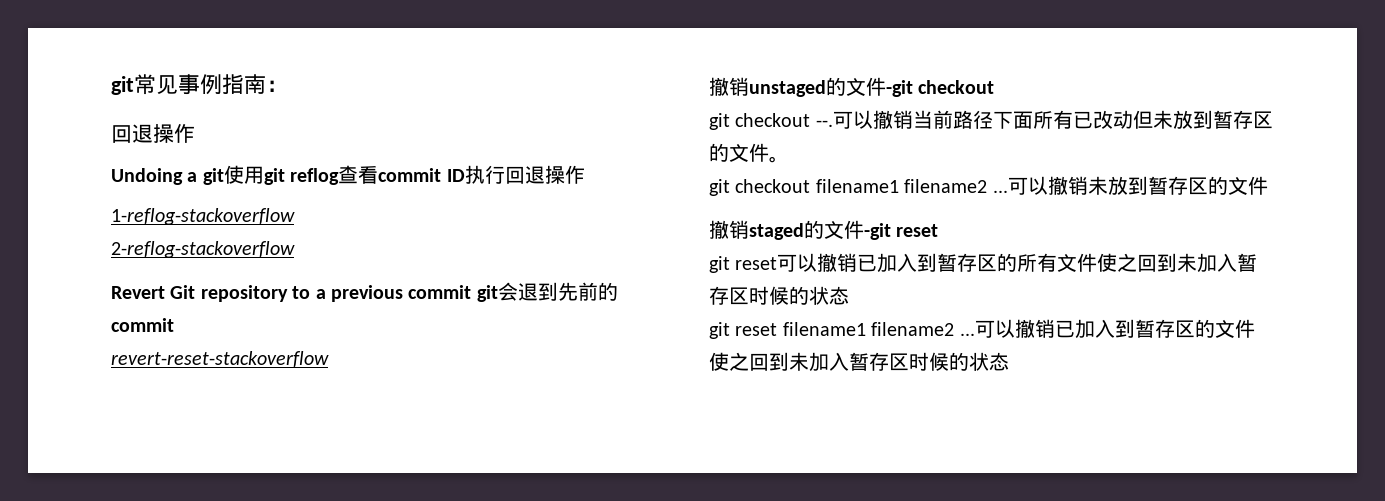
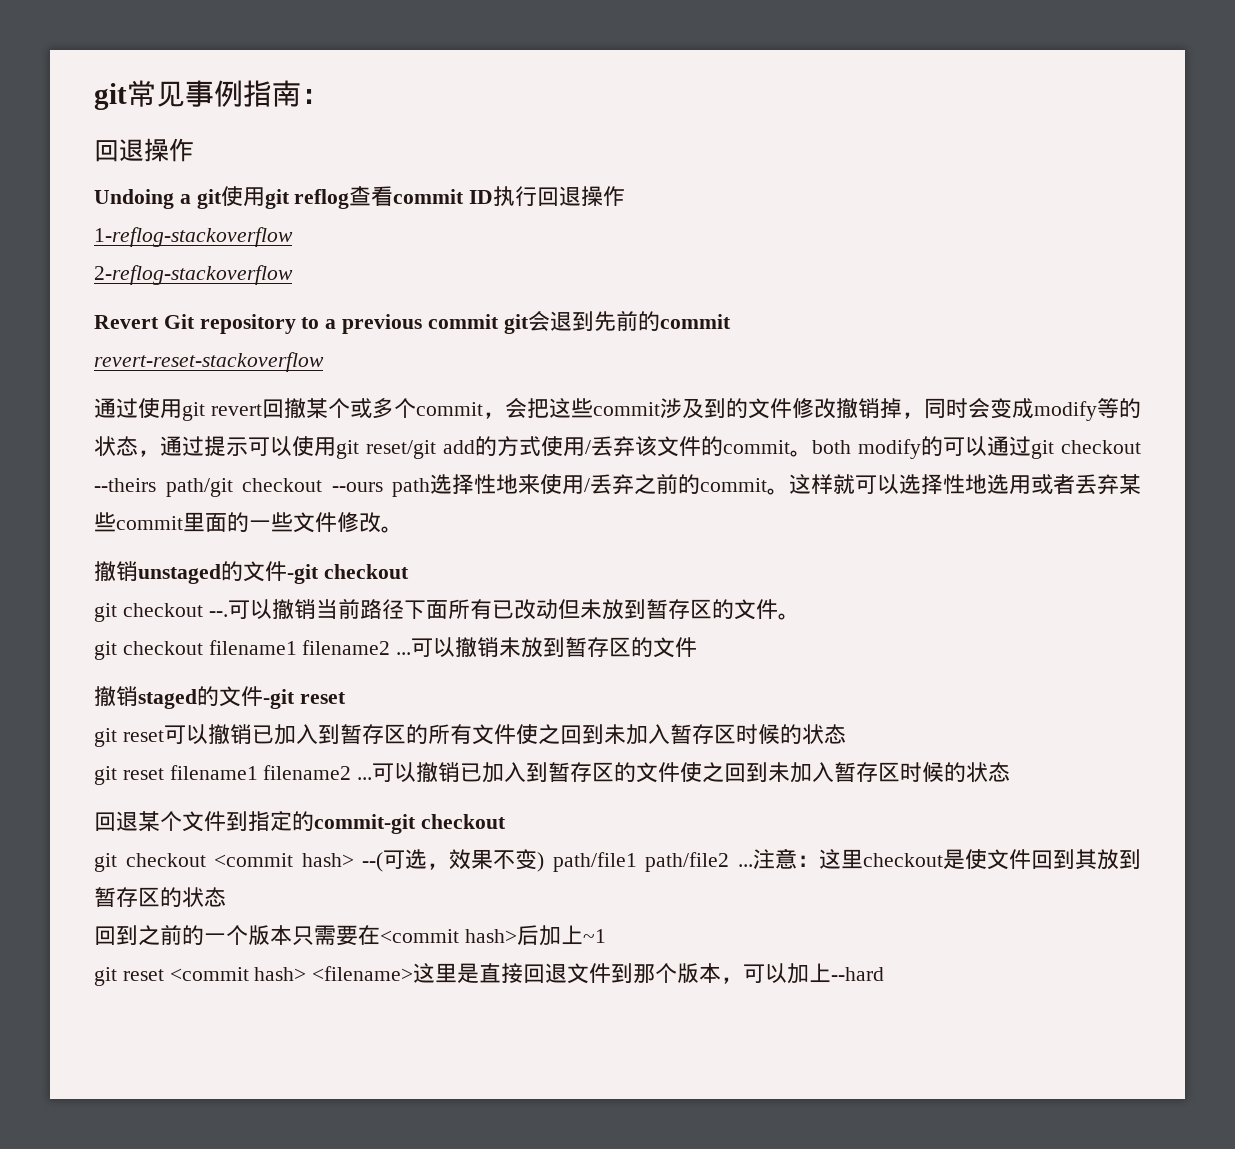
+ 通过使用git revert回撤某个或多个commit，会把这些commit涉及到的文件修改撤销掉，同时会变成modify等的状态，通过提示可以使用git reset/git add的方式使用/丢弃该文件的commit。both modify的可以通过git checkout --theirs path/git checkout --ours path选择性地来使用/丢弃之前的commit。这样就可以选择性地选用或者丢弃某些commit里面的一些文件修改。
+ 回退某个文件到指定的commit-git checkout
+ git checkout <commit hash> --(可选，效果不变) path/file1 path/file2 ...注意：这里checkout是使文件回到其放到暂存区的状态
+ 回到之前的一个版本只需要在<commit hash>后加上~1
+ git reset <commit hash> <filename>这里是直接回退文件到那个版本，可以加上--hard

